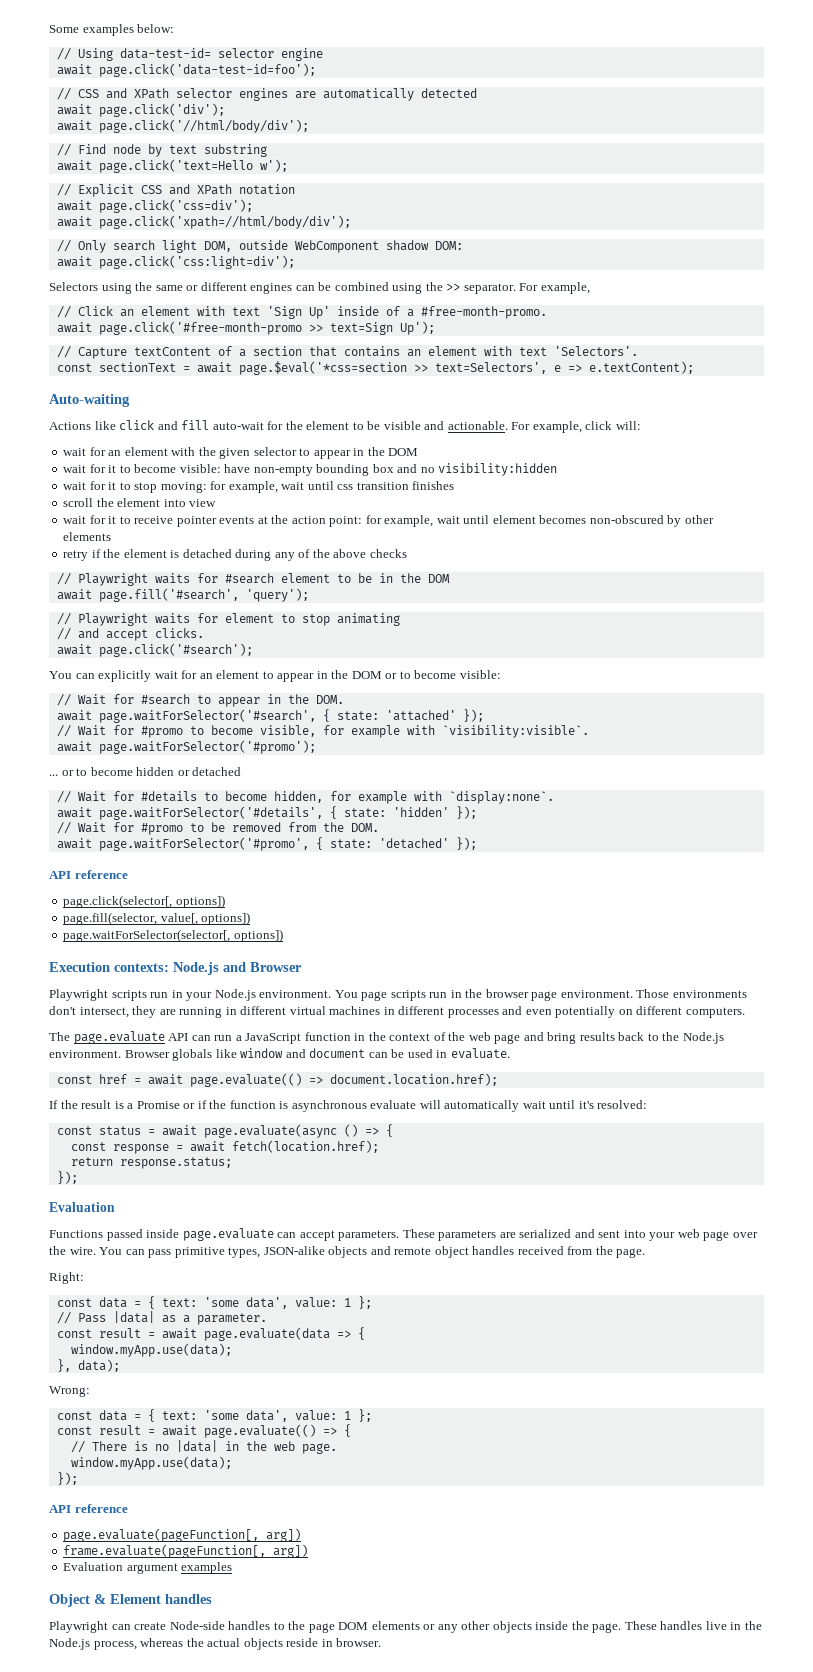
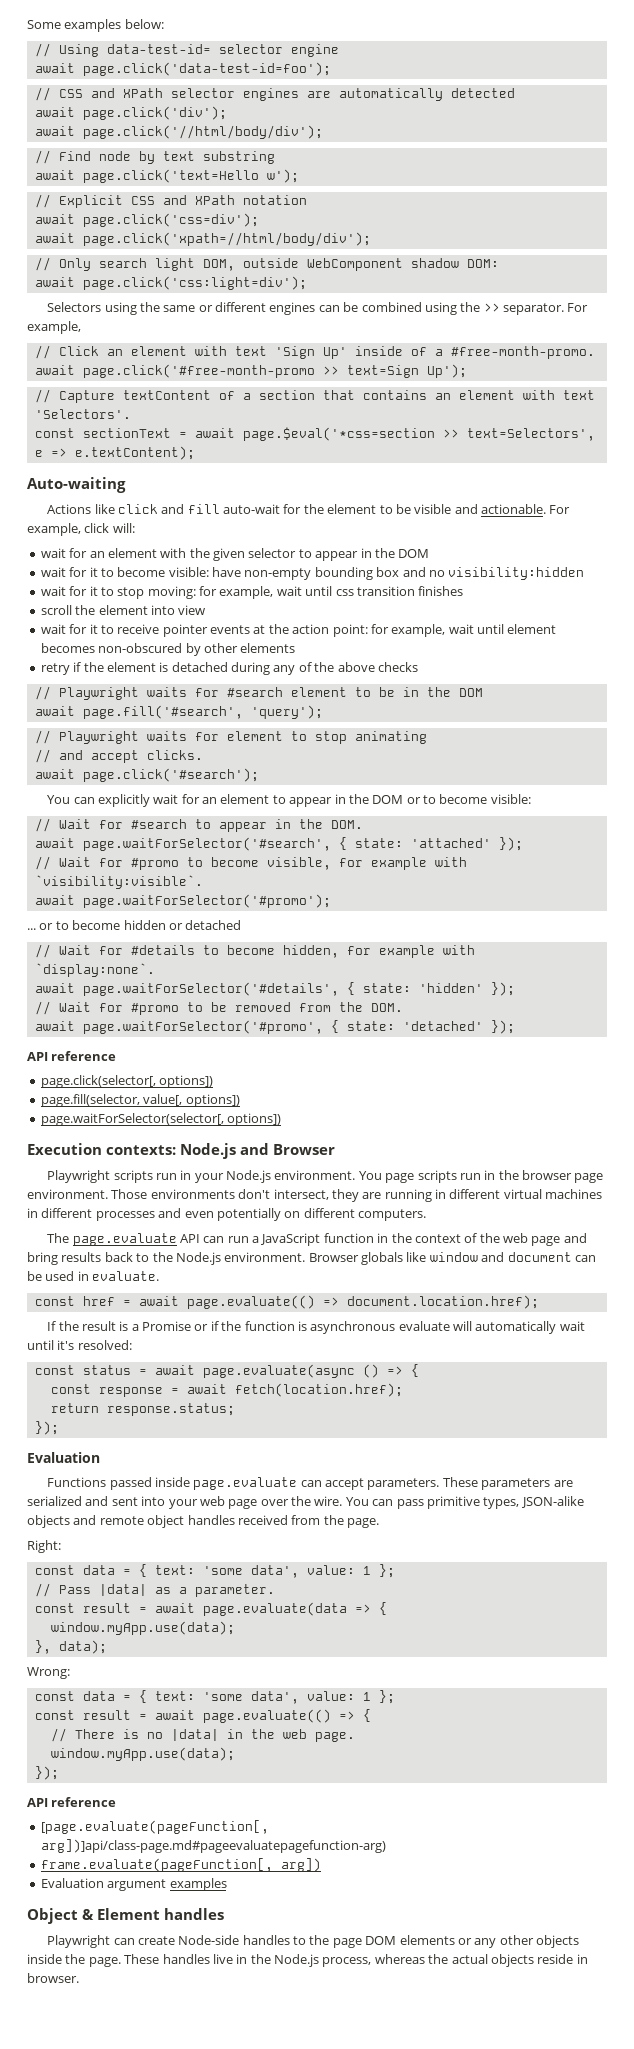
- page.evaluate(pageFunction[, arg])
+ [page.evaluate(pageFunction[, arg])]api/class-page.md#pageevaluatepagefunction-arg)

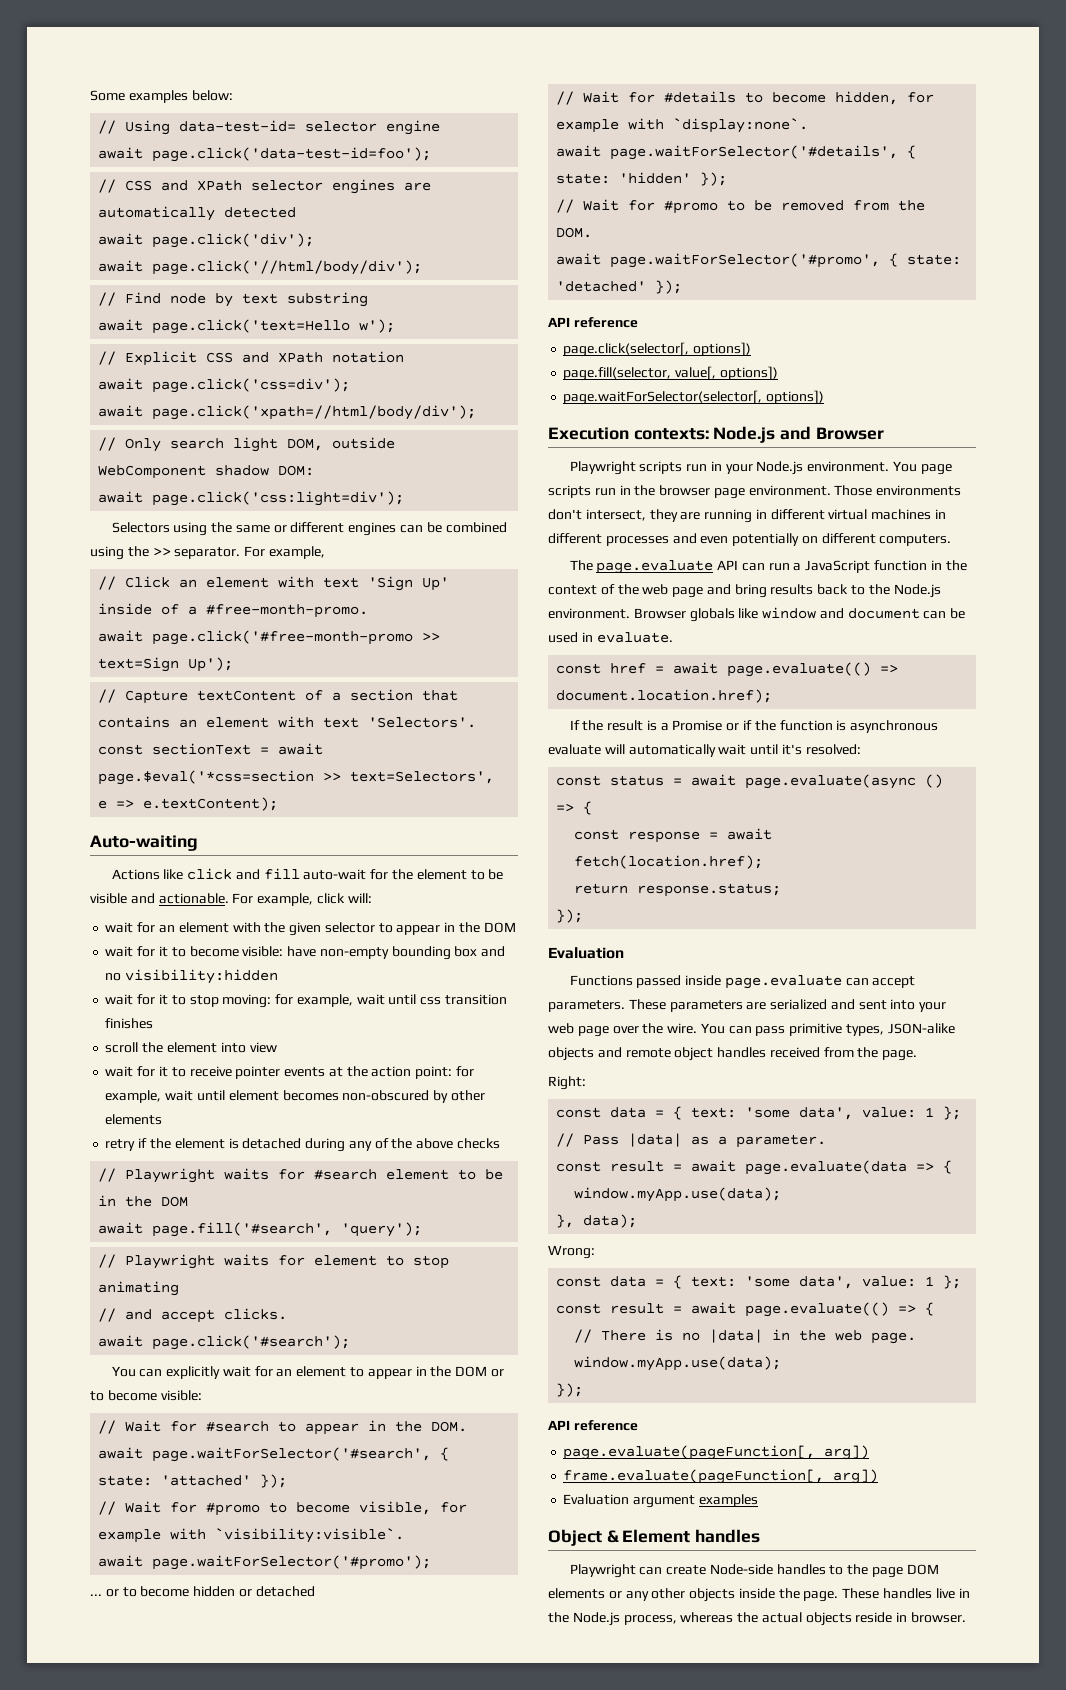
- [page.evaluate(pageFunction[, arg])]api/class-page.md#pageevaluatepagefunction-arg)
+ page.evaluate(pageFunction[, arg])

